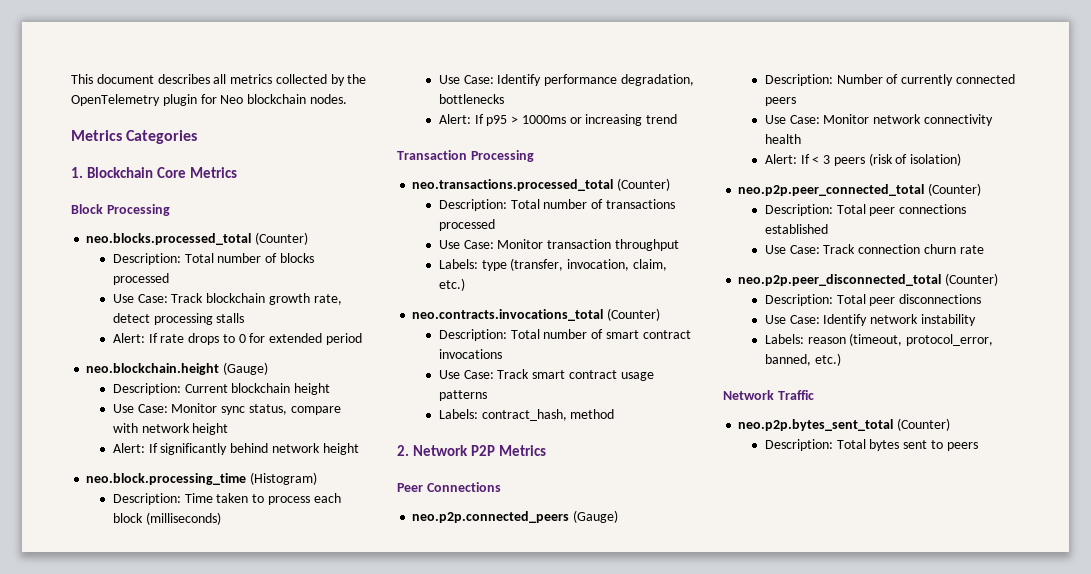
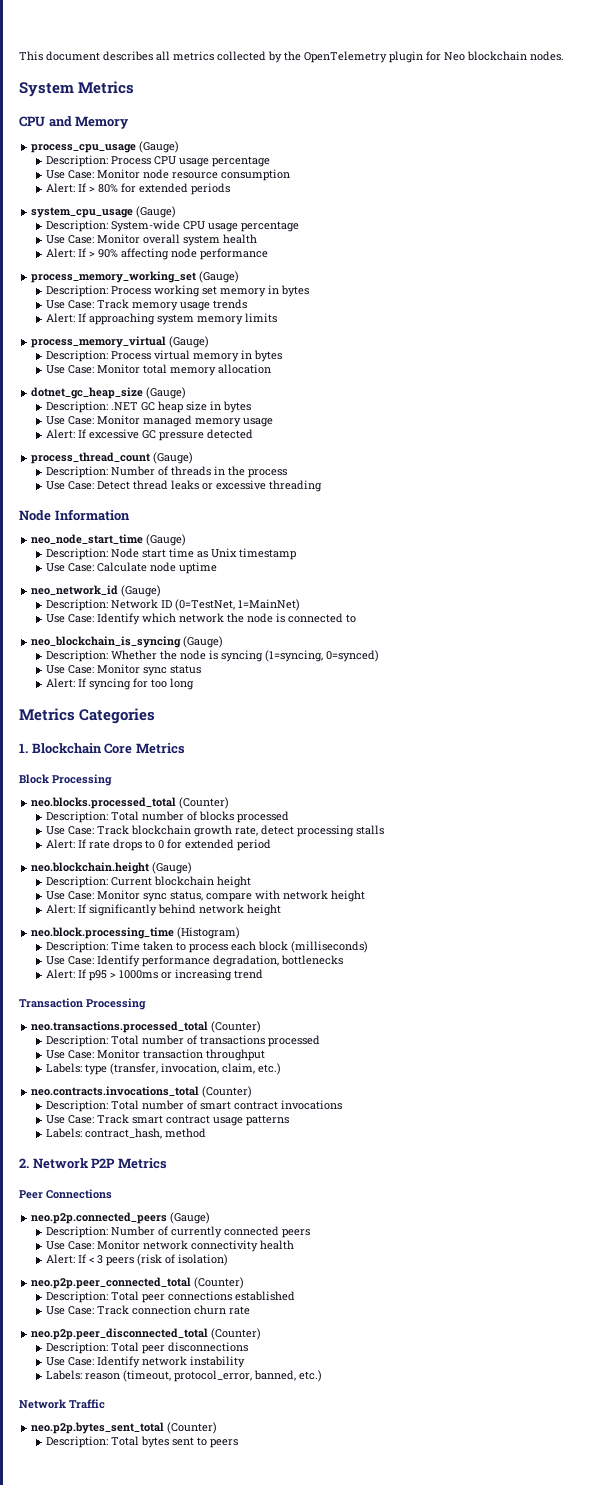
+ System Metrics
+ CPU and Memory
+ process_cpu_usage (Gauge)
+ Description: Process CPU usage percentage
+ Use Case: Monitor node resource consumption
+ Alert: If > 80% for extended periods
+ system_cpu_usage (Gauge)
+ Description: System-wide CPU usage percentage
+ Use Case: Monitor overall system health
+ Alert: If > 90% affecting node performance
+ process_memory_working_set (Gauge)
+ Description: Process working set memory in bytes
+ Use Case: Track memory usage trends
+ Alert: If approaching system memory limits
+ process_memory_virtual (Gauge)
+ Description: Process virtual memory in bytes
+ Use Case: Monitor total memory allocation
+ dotnet_gc_heap_size (Gauge)
+ Description: .NET GC heap size in bytes
+ Use Case: Monitor managed memory usage
+ Alert: If excessive GC pressure detected
+ process_thread_count (Gauge)
+ Description: Number of threads in the process
+ Use Case: Detect thread leaks or excessive threading
+ Node Information
+ neo_node_start_time (Gauge)
+ Description: Node start time as Unix timestamp
+ Use Case: Calculate node uptime
+ neo_network_id (Gauge)
+ Description: Network ID (0=TestNet, 1=MainNet)
+ Use Case: Identify which network the node is connected to
+ neo_blockchain_is_syncing (Gauge)
+ Description: Whether the node is syncing (1=syncing, 0=synced)
+ Use Case: Monitor sync status
+ Alert: If syncing for too long

